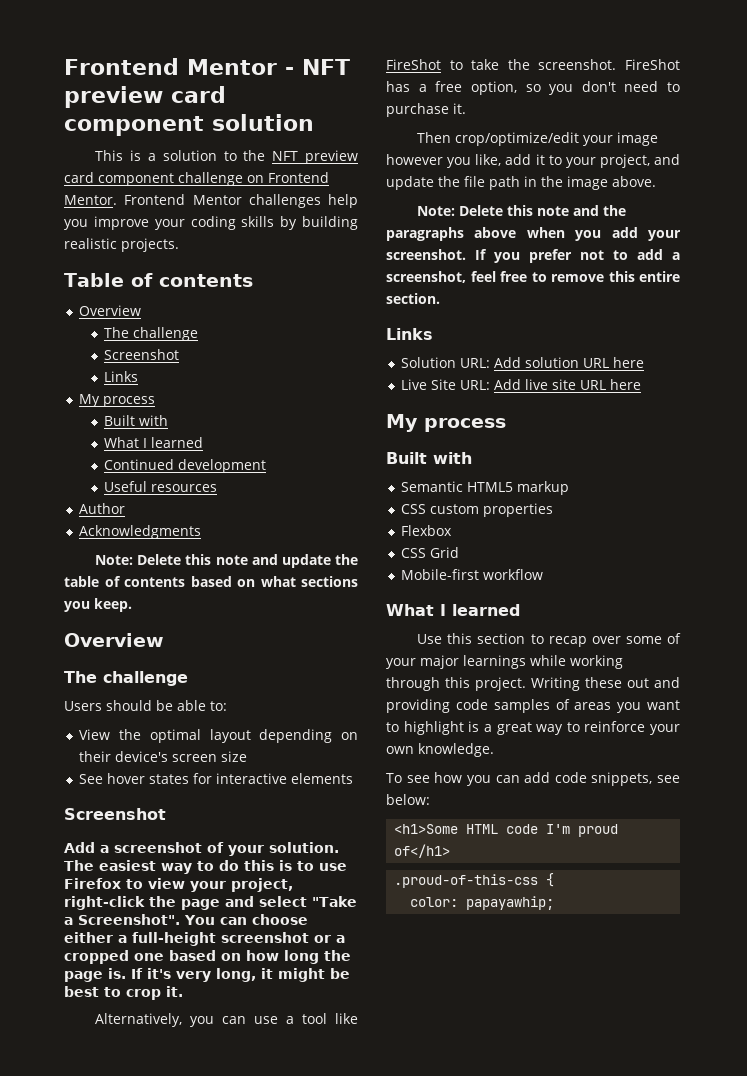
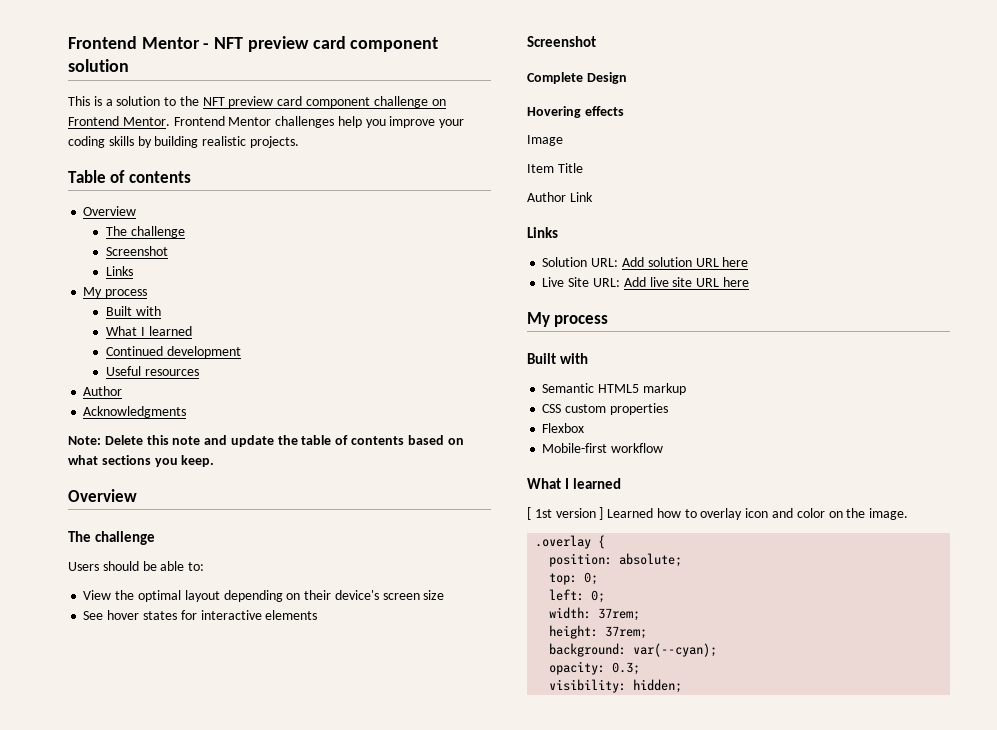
- Add a screenshot of your solution. The easiest way to do this is to use Firefox to view your project, right-click the page and select "Take a Screenshot". You can choose either a full-height screenshot or a cropped one based on how long the page is. If it's very long, it might be best to crop it.
- Alternatively, you can use a tool like FireShot to take the screenshot. FireShot has a free option, so you don't need to purchase it.
- Then crop/optimize/edit your image however you like, add it to your project, and update the file path in the image above.
- Note: Delete this note and the paragraphs above when you add your screenshot. If you prefer not to add a screenshot, feel free to remove this entire section.
+ Complete Design
+ Hovering effects
+ Image
+ Item Title
+ Author Link
- CSS Grid
- Use this section to recap over some of your major learnings while working through this project. Writing these out and providing code samples of areas you want to highlight is a great way to reinforce your own knowledge.
- To see how you can add code snippets, see below:
- <h1>Some HTML code I'm proud of</h1>
- .proud-of-this-css {
- color: papayawhip;
+ [ 1st version ] Learned how to overlay icon and color on the image.
+ .overlay {
+ position: absolute;
+ top: 0;
+ left: 0;
+ width: 37rem;
+ height: 37rem;
+ background: var(--cyan);
+ opacity: 0.3;
+ visibility: hidden;

